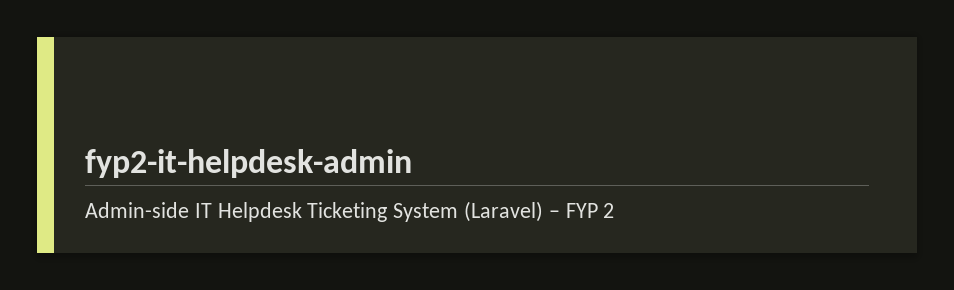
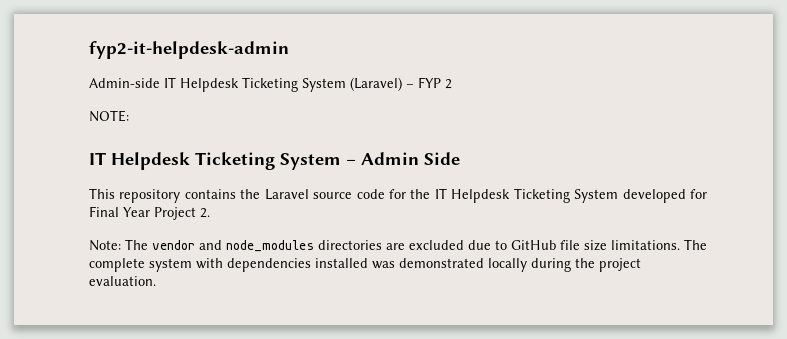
+ NOTE:
+ IT Helpdesk Ticketing System – Admin Side
+ This repository contains the Laravel source code for the IT Helpdesk Ticketing System developed for Final Year Project 2.
+ Note: The vendor and node_modules directories are excluded due to GitHub file size limitations. The complete system with dependencies installed was demonstrated locally during the project evaluation.

